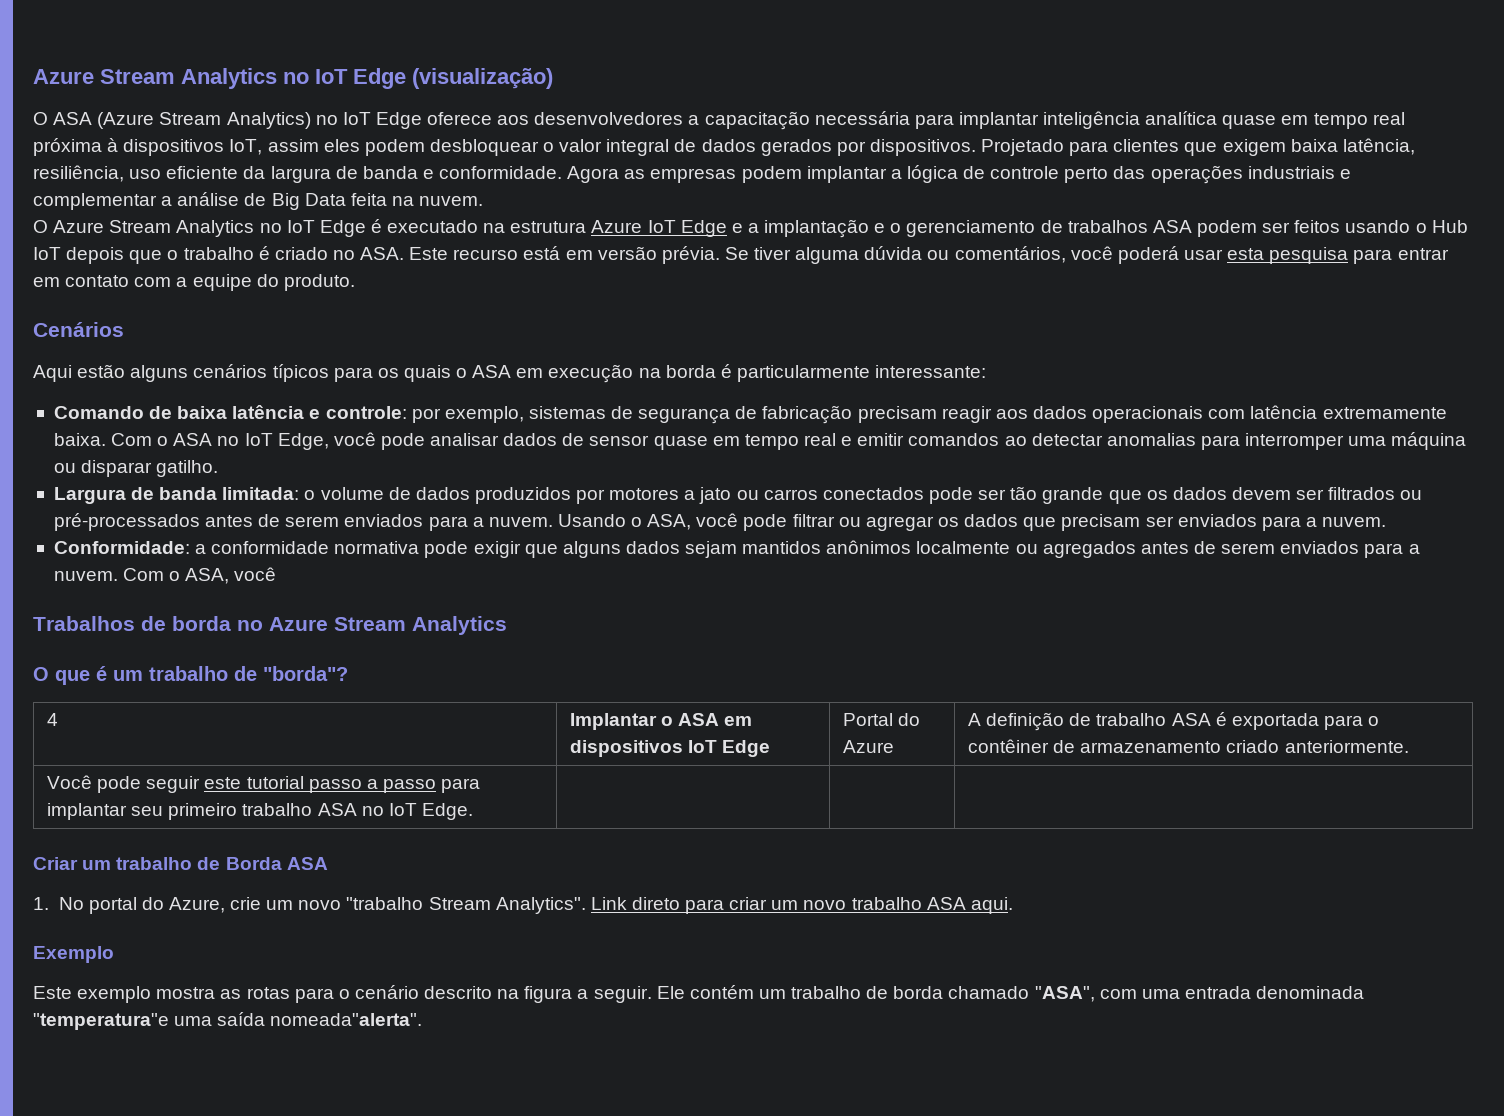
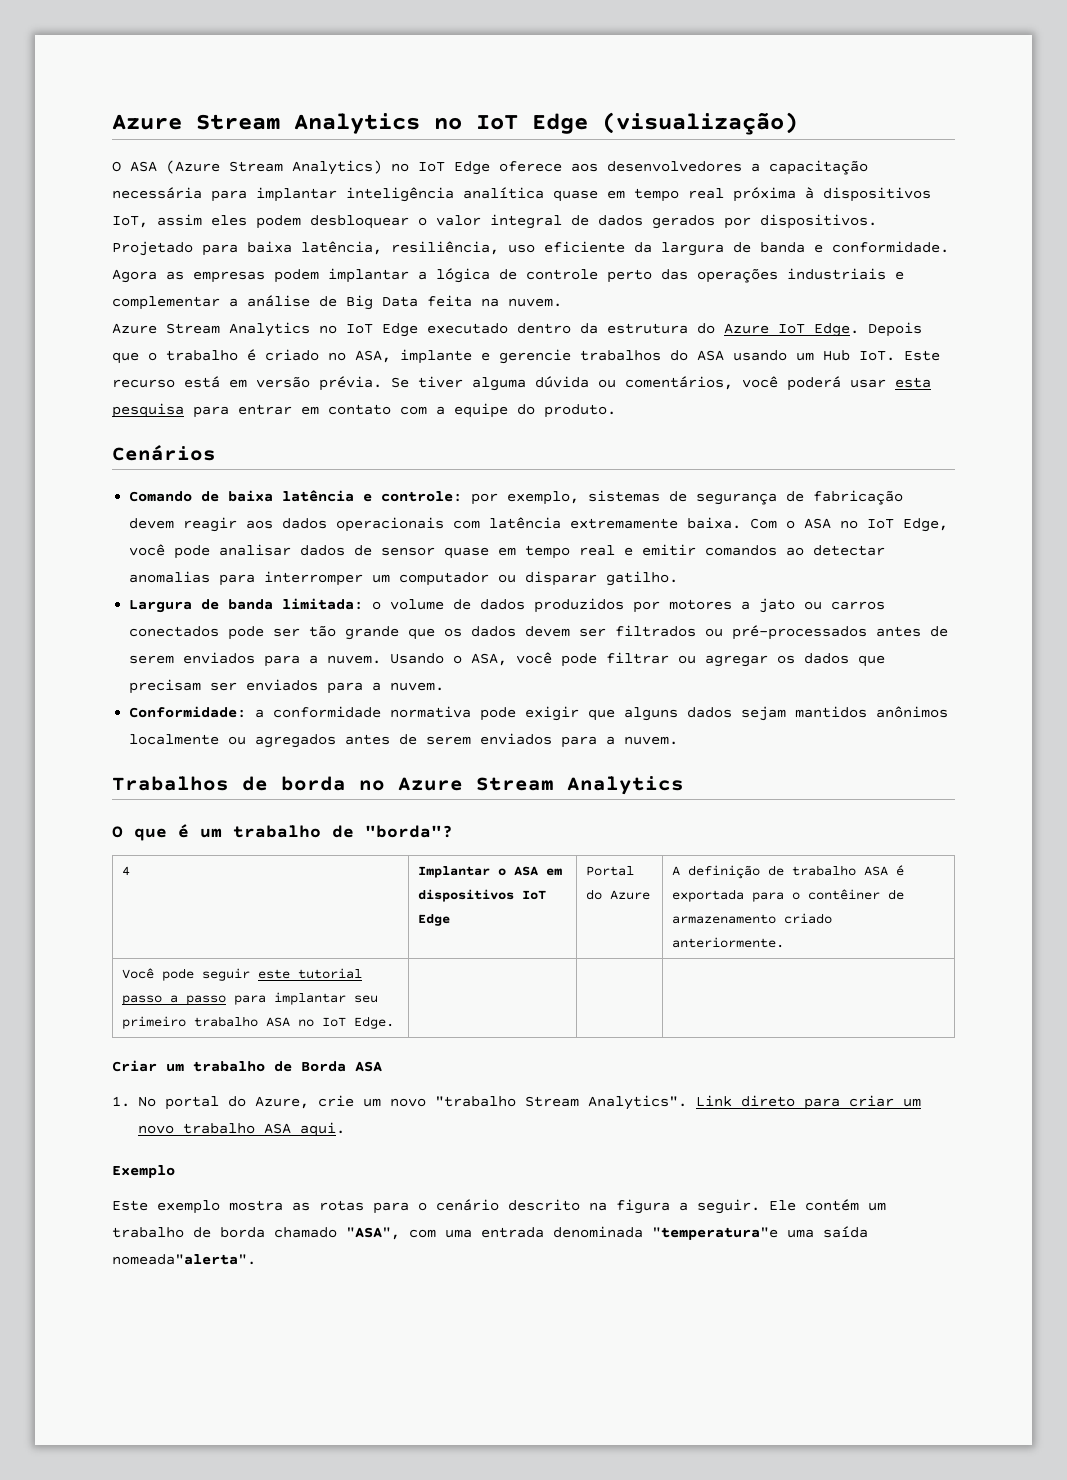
- Projetado para clientes que exigem baixa latência, resiliência, uso eficiente da largura de banda e conformidade.
+ Projetado para baixa latência, resiliência, uso eficiente da largura de banda e conformidade.
- O Azure Stream Analytics no IoT Edge é executado na estrutura Azure IoT Edge e a implantação e o gerenciamento de trabalhos ASA podem ser feitos usando o Hub IoT depois que o trabalho é criado no ASA. Este recurso está em versão prévia.
+ Azure Stream Analytics no IoT Edge executado dentro da estrutura do Azure IoT Edge. Depois que o trabalho é criado no ASA, implante e gerencie trabalhos do ASA usando um Hub IoT. Este recurso está em versão prévia.
- Aqui estão alguns cenários típicos para os quais o ASA em execução na borda é particularmente interessante:
- Comando de baixa latência e controle: por exemplo, sistemas de segurança de fabricação precisam reagir aos dados operacionais com latência extremamente baixa.
+ Comando de baixa latência e controle: por exemplo, sistemas de segurança de fabricação devem reagir aos dados operacionais com latência extremamente baixa.
- Com o ASA no IoT Edge, você pode analisar dados de sensor quase em tempo real e emitir comandos ao detectar anomalias para interromper uma máquina ou disparar gatilho.
+ Com o ASA no IoT Edge, você pode analisar dados de sensor quase em tempo real e emitir comandos ao detectar anomalias para interromper um computador ou disparar gatilho.
- Com o ASA, você

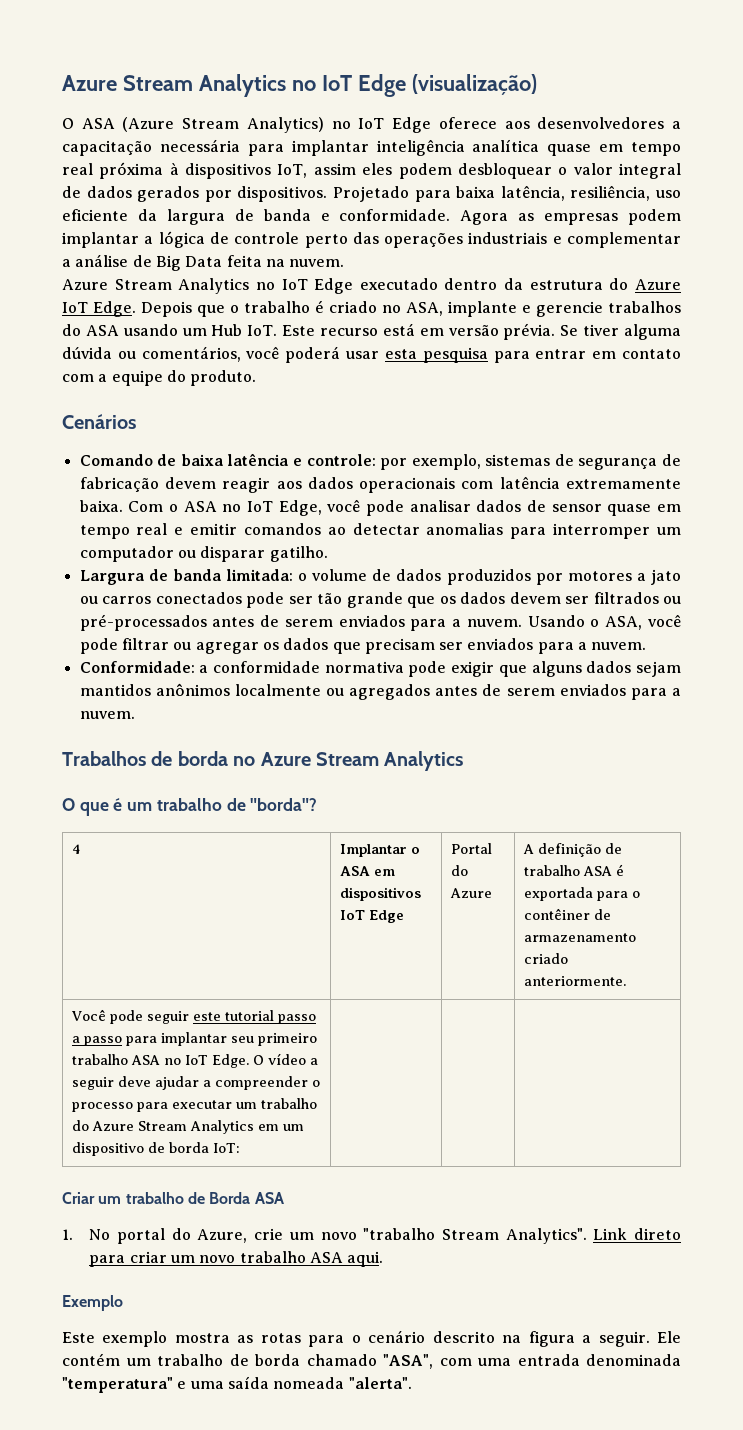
+ O vídeo a seguir deve ajudar a compreender o processo para executar um trabalho do Azure Stream Analytics em um dispositivo de borda IoT:
- Ele contém um trabalho de borda chamado "ASA", com uma entrada denominada "temperatura"e uma saída nomeada"alerta".
+ Ele contém um trabalho de borda chamado "ASA", com uma entrada denominada "temperatura" e uma saída nomeada "alerta".

